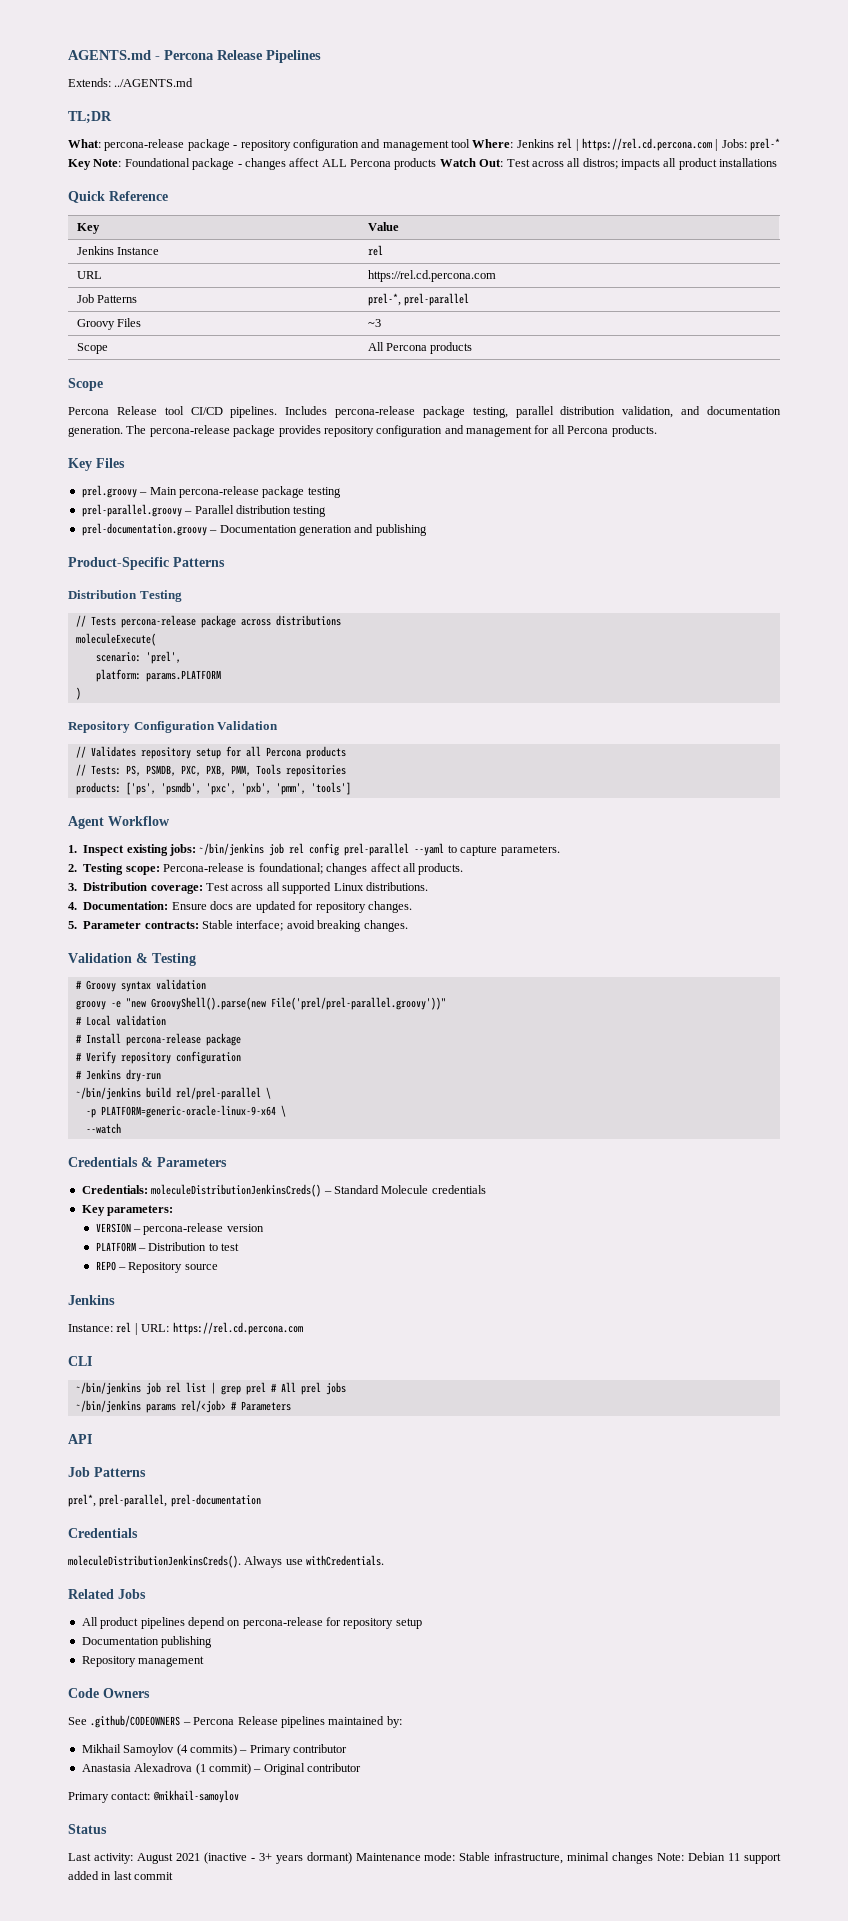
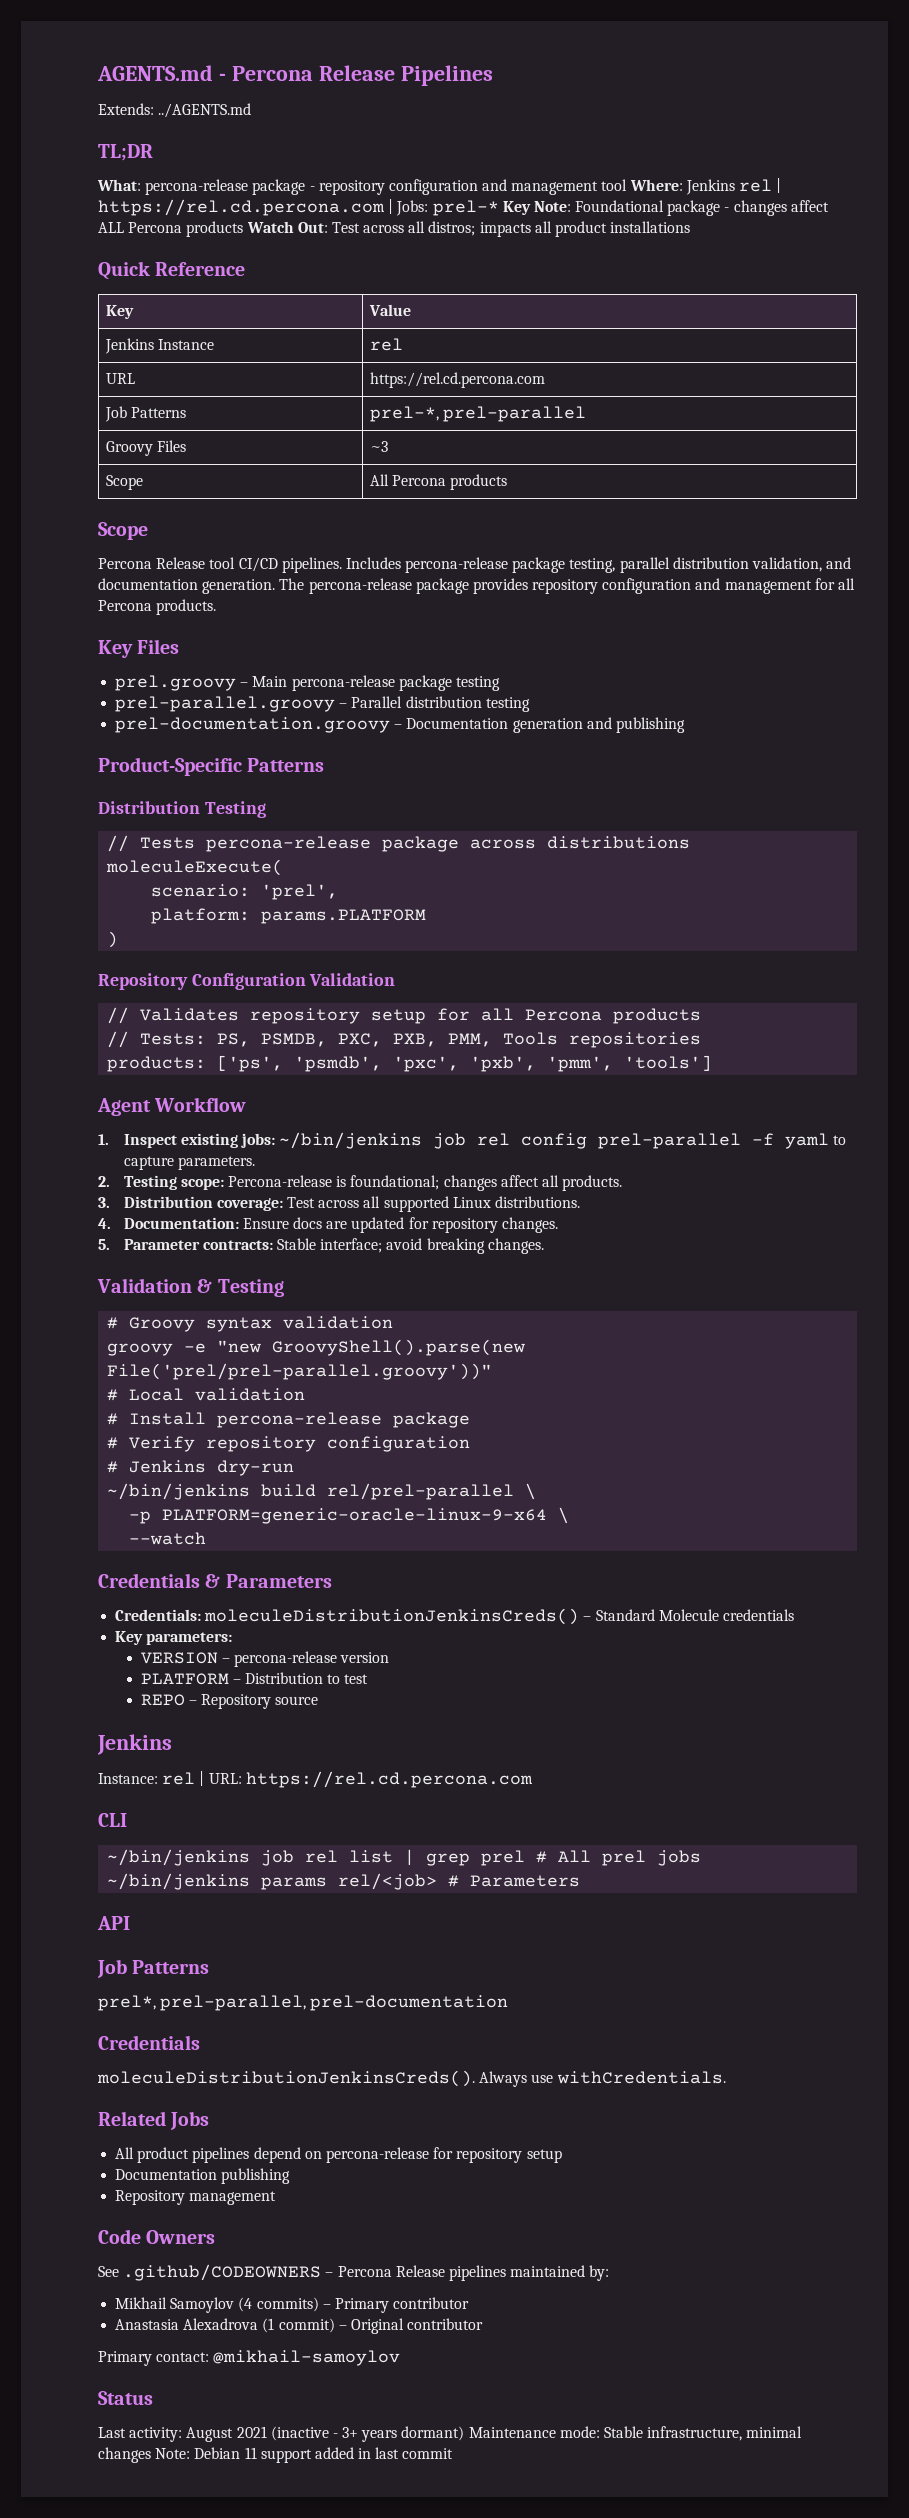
- 1. Inspect existing jobs: ~/bin/jenkins job rel config prel-parallel --yaml to capture parameters.
+ 1. Inspect existing jobs: ~/bin/jenkins job rel config prel-parallel -f yaml to capture parameters.

